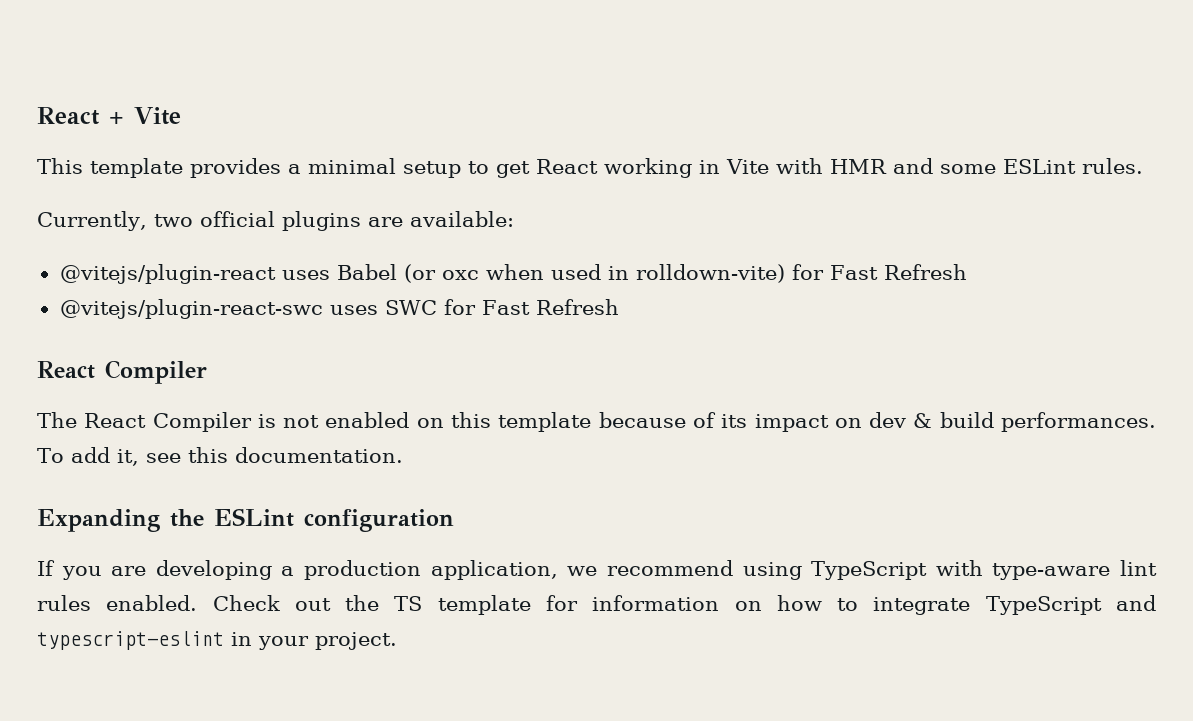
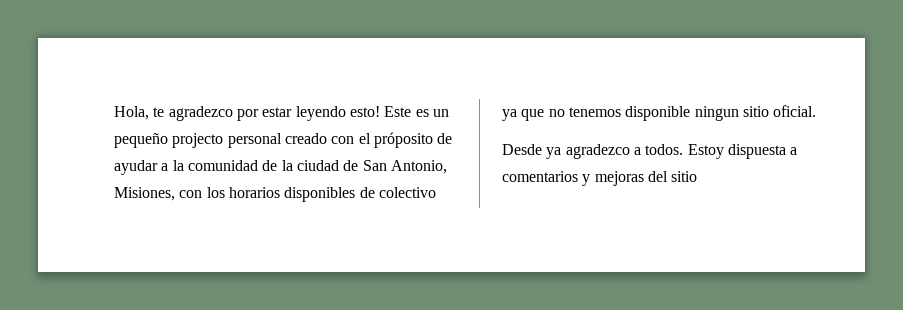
- React + Vite
- This template provides a minimal setup to get React working in Vite with HMR and some ESLint rules.
- Currently, two official plugins are available:
- @vitejs/plugin-react uses Babel (or oxc when used in rolldown-vite) for Fast Refresh
- @vitejs/plugin-react-swc uses SWC for Fast Refresh
- React Compiler
- The React Compiler is not enabled on this template because of its impact on dev & build performances. To add it, see this documentation.
- Expanding the ESLint configuration
- If you are developing a production application, we recommend using TypeScript with type-aware lint rules enabled. Check out the TS template for information on how to integrate TypeScript and typescript-eslint in your project.
+ Hola, te agradezco por estar leyendo esto! Este es un pequeño projecto personal creado con el próposito de ayudar a la comunidad de la ciudad de San Antonio, Misiones, con los horarios disponibles de colectivo ya que no tenemos disponible ningun sitio oficial.
+ Desde ya agradezco a todos. Estoy dispuesta a comentarios y mejoras del sitio

